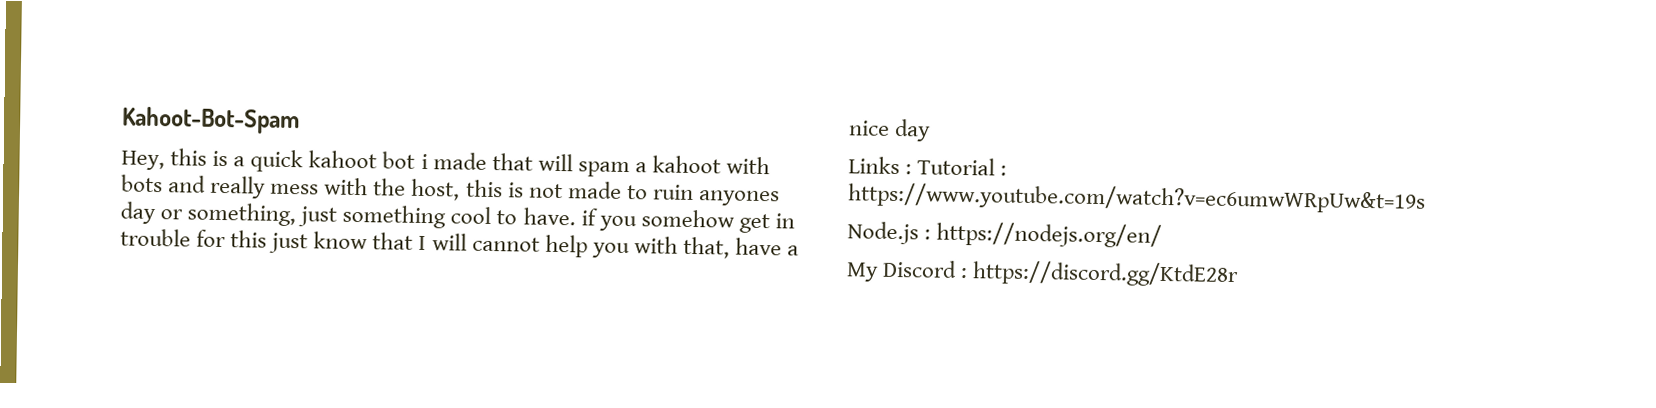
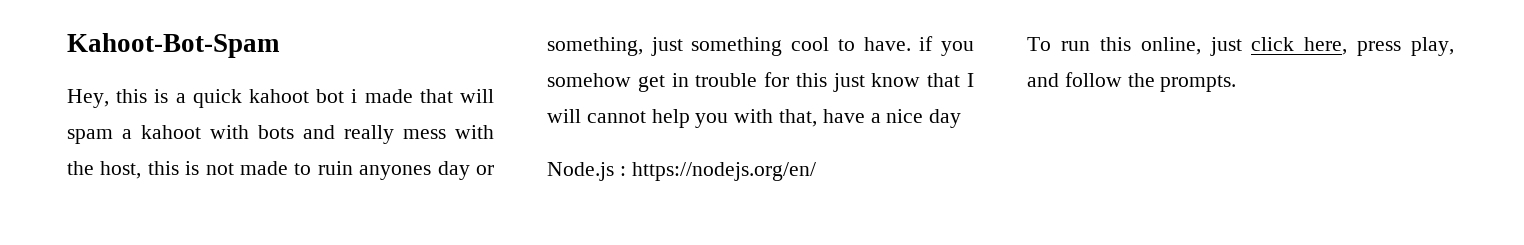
- Links : Tutorial : https://www.youtube.com/watch?v=ec6umwWRpUw&t=19s
  Node.js : https://nodejs.org/en/
- My Discord : https://discord.gg/KtdE28r
+ To run this online, just click here, press play, and follow the prompts.

